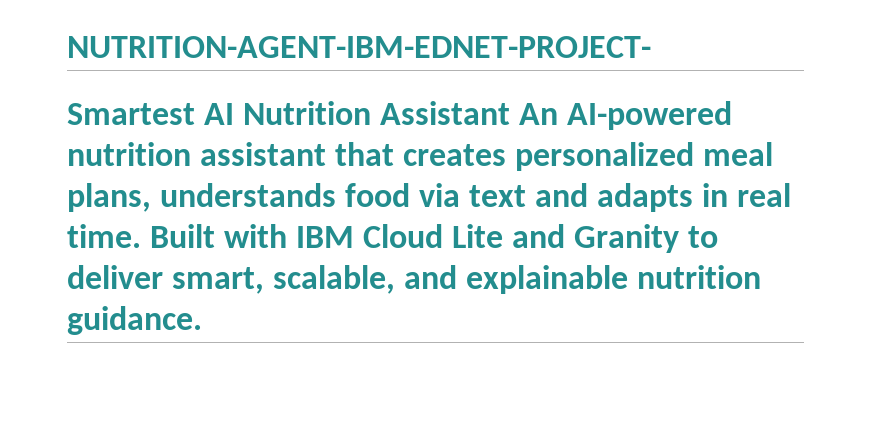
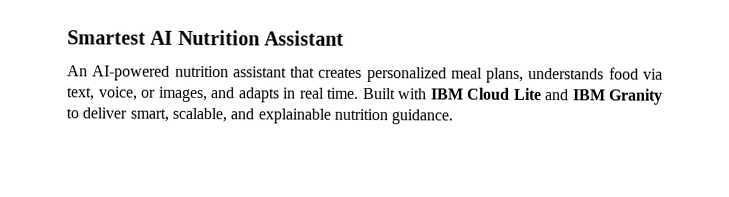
- NUTRITION-AGENT-IBM-EDNET-PROJECT-
- Smartest AI Nutrition Assistant An AI-powered nutrition assistant that creates personalized meal plans, understands food via text and adapts in real time.
+ Smartest AI Nutrition Assistant
+ An AI-powered nutrition assistant that creates personalized meal plans, understands food via text, voice, or images, and adapts in real time.
- Built with IBM Cloud Lite and Granity to deliver smart, scalable, and explainable nutrition guidance.
+ Built with IBM Cloud Lite and IBM Granity to deliver smart, scalable, and explainable nutrition guidance.

